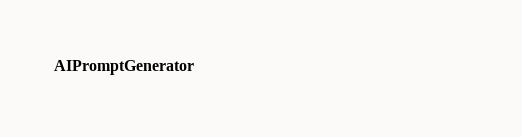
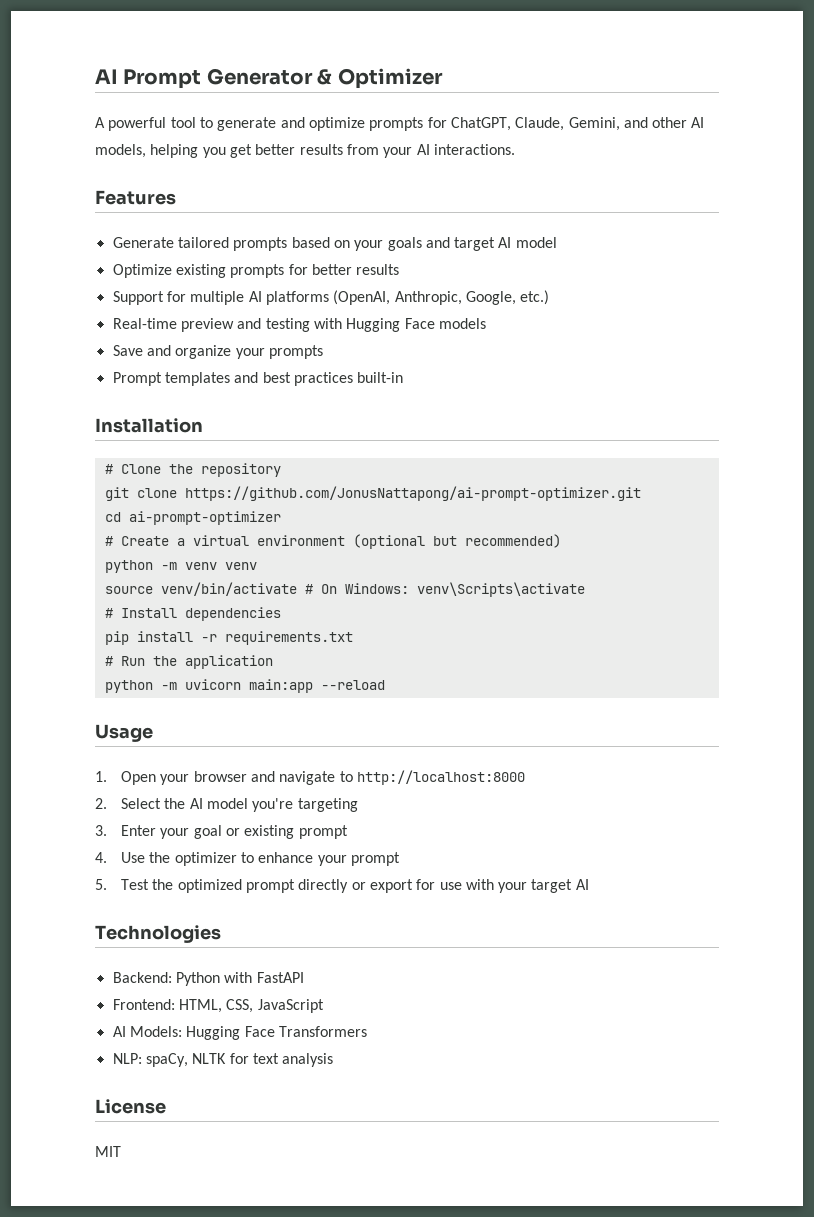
- AIPromptGenerator
+ AI Prompt Generator & Optimizer
+ A powerful tool to generate and optimize prompts for ChatGPT, Claude, Gemini, and other AI models, helping you get better results from your AI interactions.
+ Features
+ Generate tailored prompts based on your goals and target AI model
+ Optimize existing prompts for better results
+ Support for multiple AI platforms (OpenAI, Anthropic, Google, etc.)
+ Real-time preview and testing with Hugging Face models
+ Save and organize your prompts
+ Prompt templates and best practices built-in
+ Installation
+ # Clone the repository
+ git clone https://github.com/JonusNattapong/ai-prompt-optimizer.git
+ cd ai-prompt-optimizer
+ # Create a virtual environment (optional but recommended)
+ python -m venv venv
+ source venv/bin/activate # On Windows: venv\Scripts\activate
+ # Install dependencies
+ pip install -r requirements.txt
+ # Run the application
+ python -m uvicorn main:app --reload
+ Usage
+ 1. Open your browser and navigate to http://localhost:8000
+ 2. Select the AI model you're targeting
+ 3. Enter your goal or existing prompt
+ 4. Use the optimizer to enhance your prompt
+ 5. Test the optimized prompt directly or export for use with your target AI
+ Technologies
+ Backend: Python with FastAPI
+ Frontend: HTML, CSS, JavaScript
+ AI Models: Hugging Face Transformers
+ NLP: spaCy, NLTK for text analysis
+ License
+ MIT

